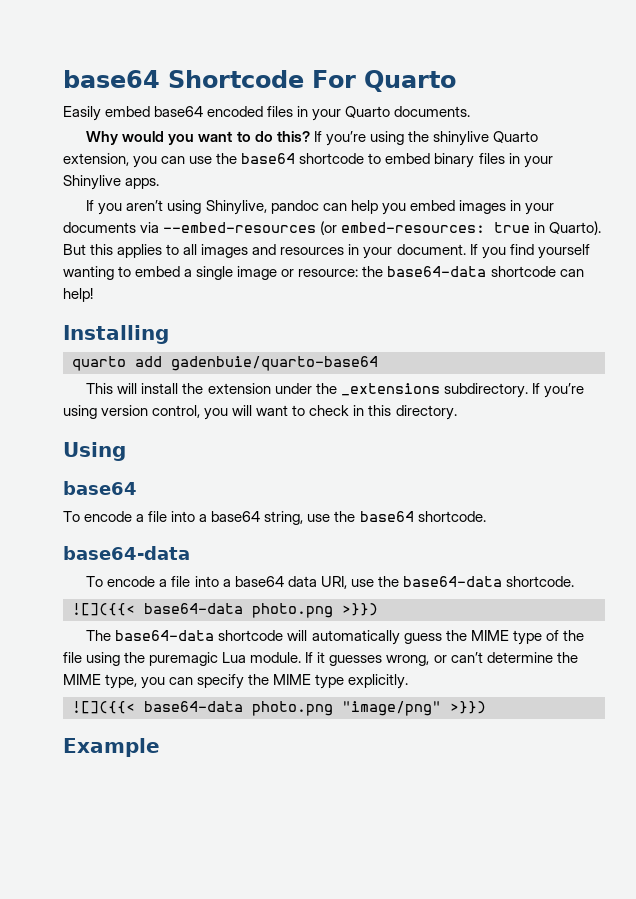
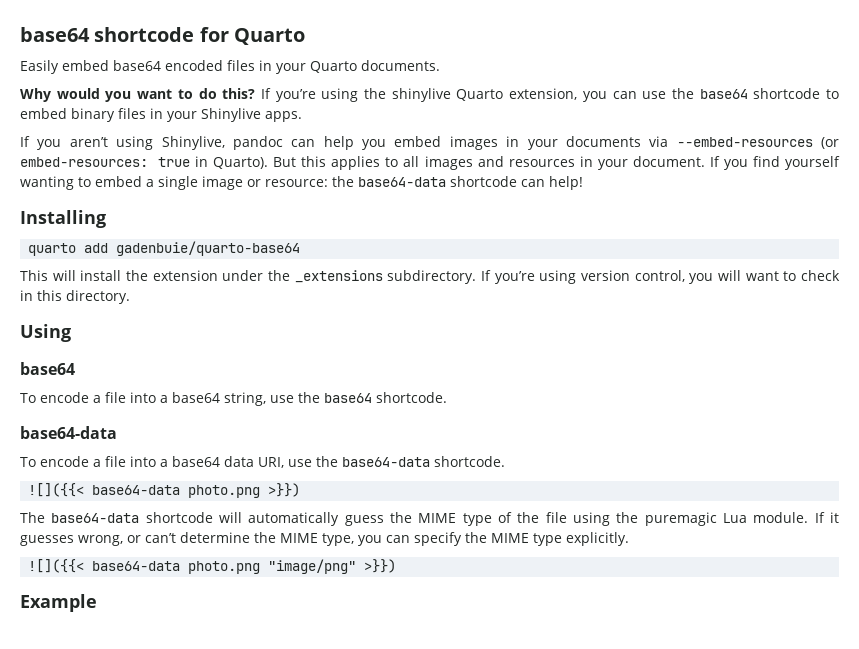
- base64 Shortcode For Quarto
+ base64 shortcode for Quarto

